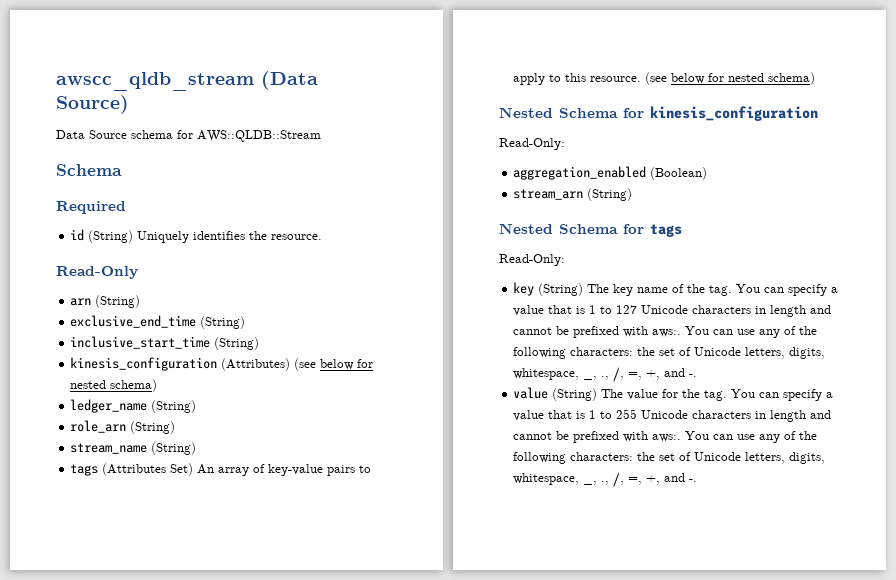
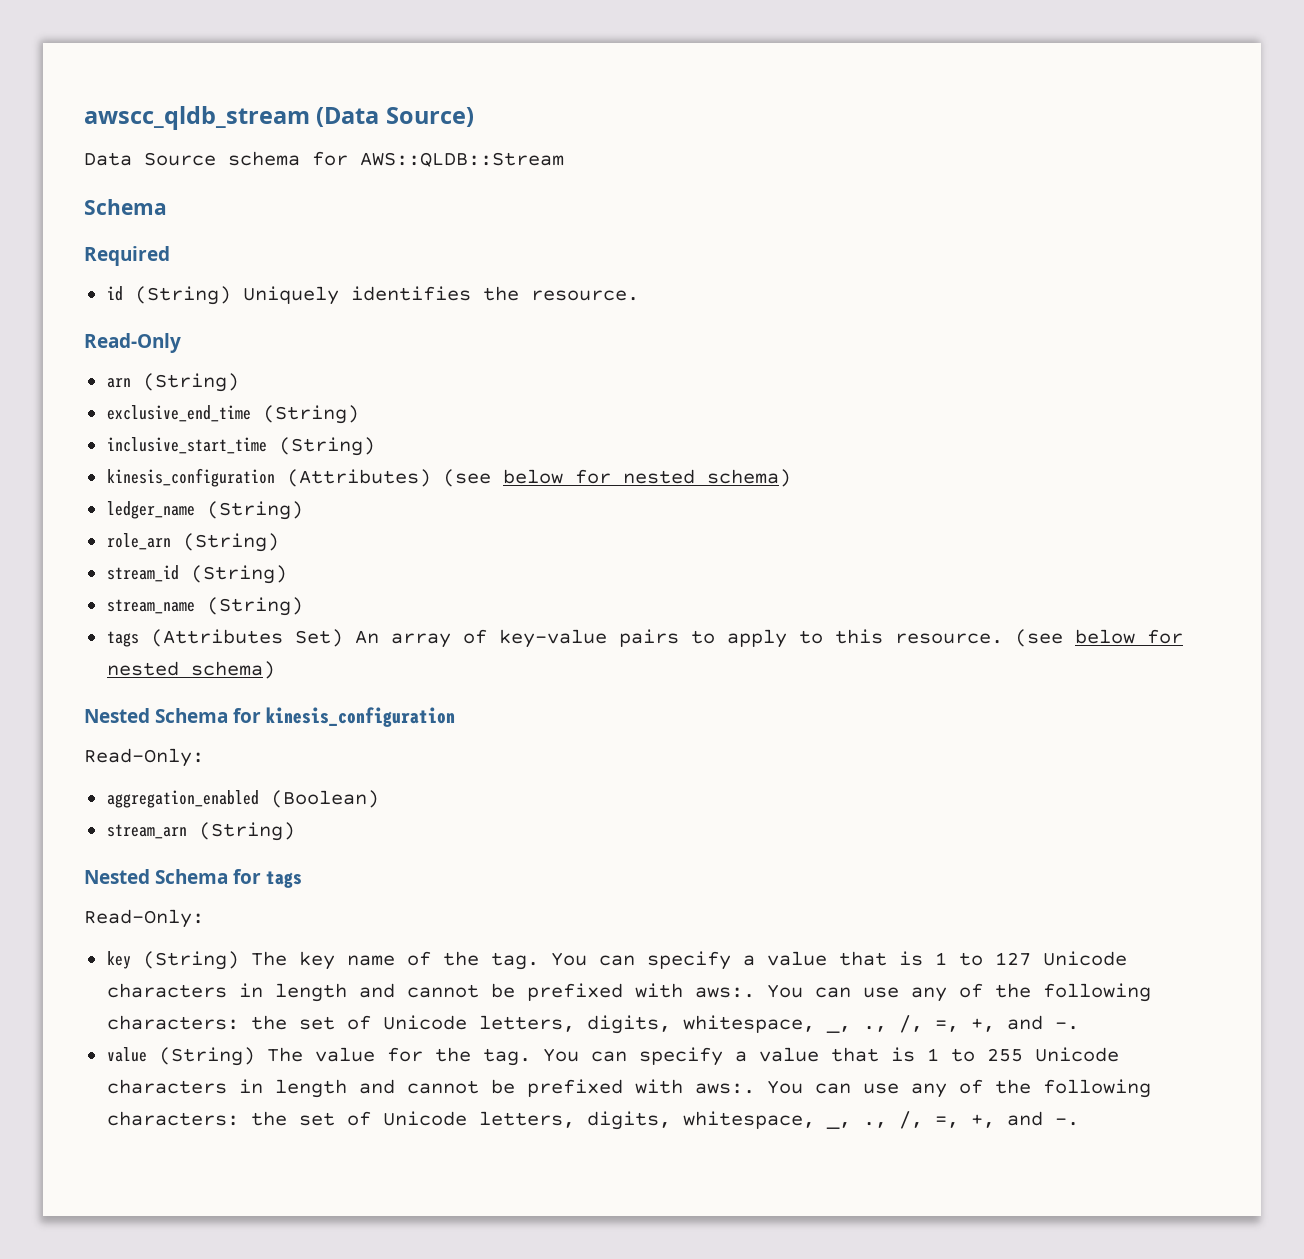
+ stream_id (String)

